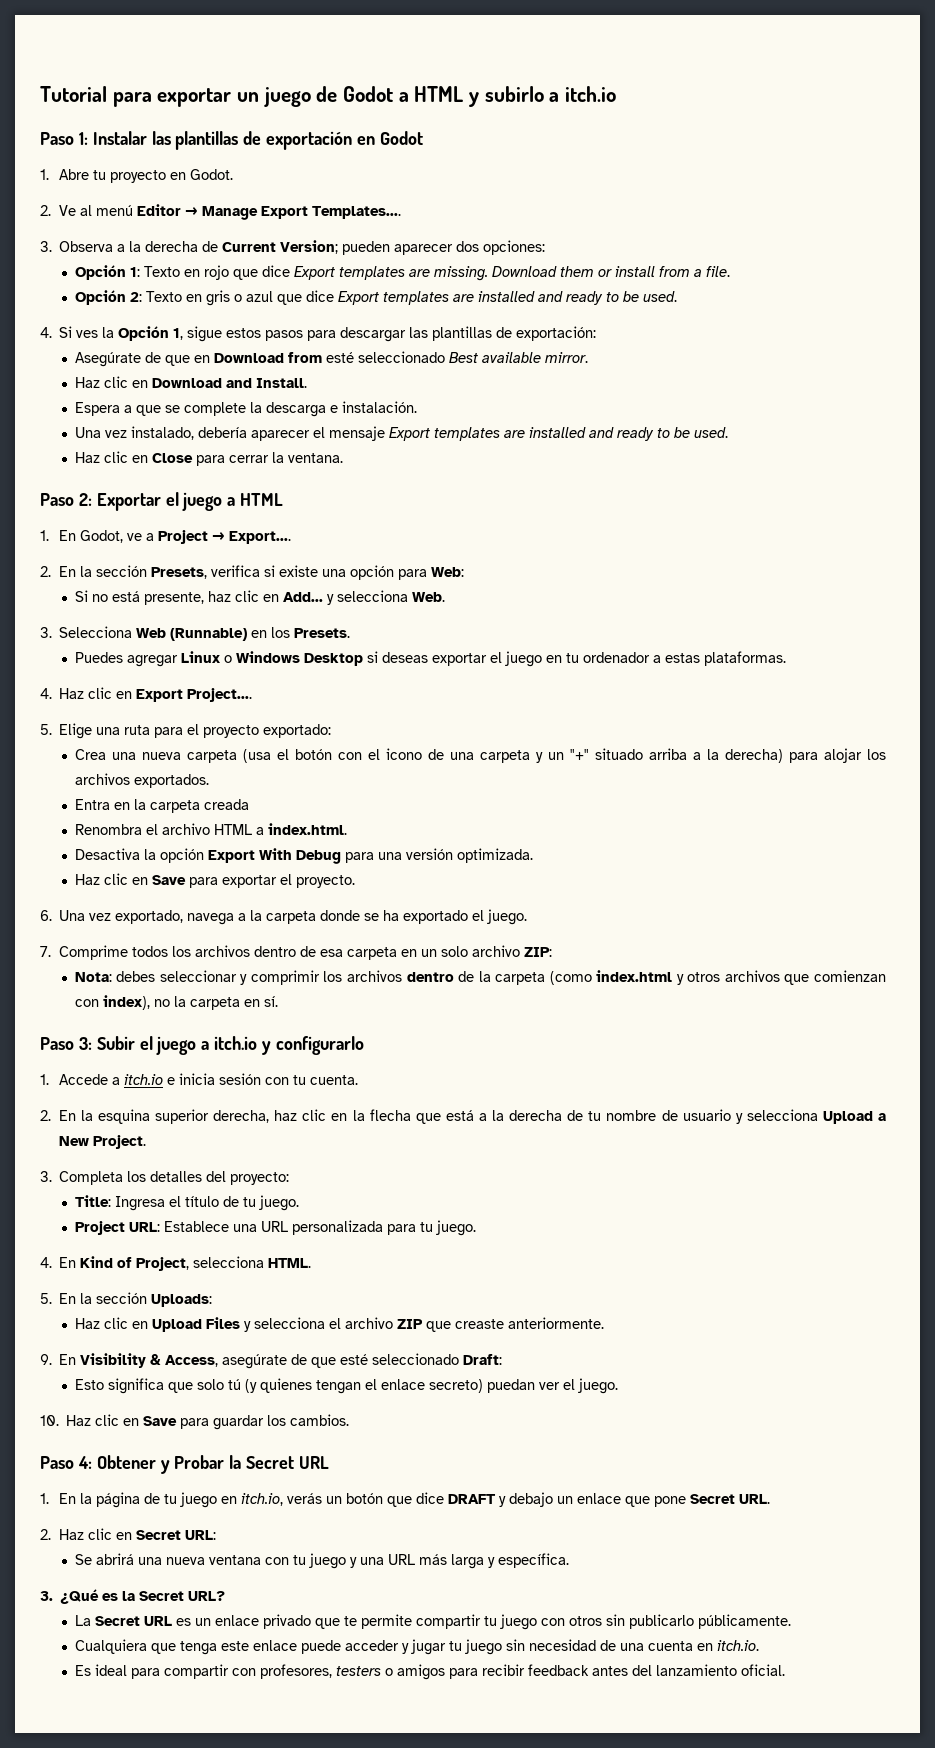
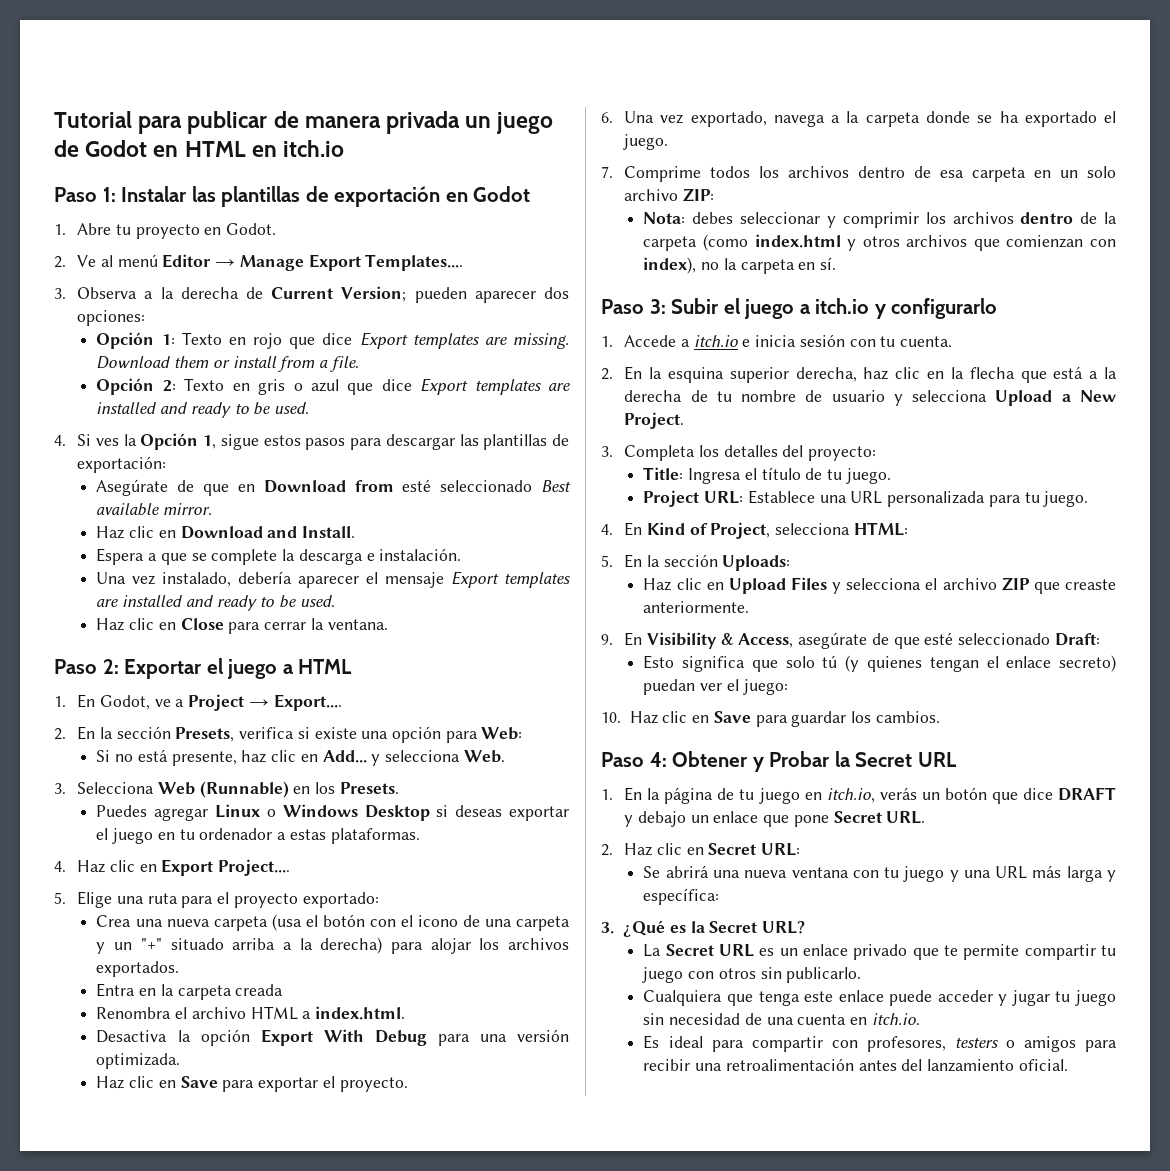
- Tutorial para exportar un juego de Godot a HTML y subirlo a itch.io
+ Tutorial para publicar de manera privada un juego de Godot en HTML en itch.io
- 4. En Kind of Project, selecciona HTML.
+ 4. En Kind of Project, selecciona HTML:
- Esto significa que solo tú (y quienes tengan el enlace secreto) puedan ver el juego.
+ Esto significa que solo tú (y quienes tengan el enlace secreto) puedan ver el juego:
- Se abrirá una nueva ventana con tu juego y una URL más larga y específica.
+ Se abrirá una nueva ventana con tu juego y una URL más larga y específica:
- La Secret URL es un enlace privado que te permite compartir tu juego con otros sin publicarlo públicamente.
+ La Secret URL es un enlace privado que te permite compartir tu juego con otros sin publicarlo.
- Es ideal para compartir con profesores, testers o amigos para recibir feedback antes del lanzamiento oficial.
+ Es ideal para compartir con profesores, testers o amigos para recibir una retroalimentación antes del lanzamiento oficial.

